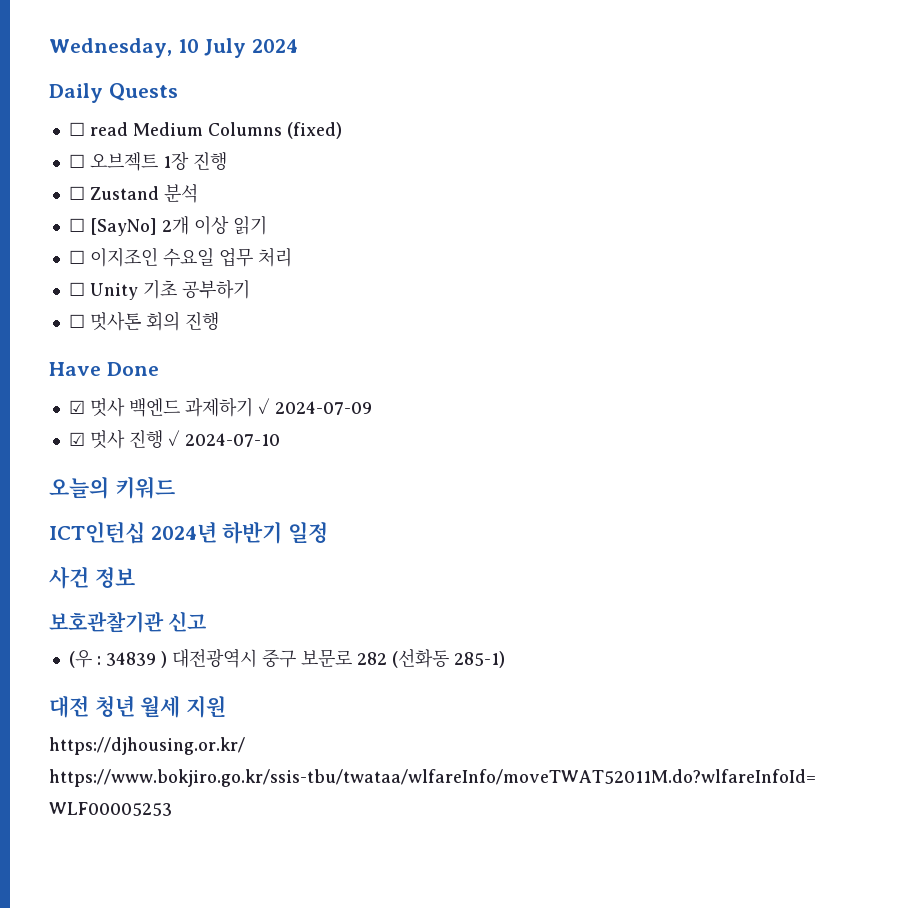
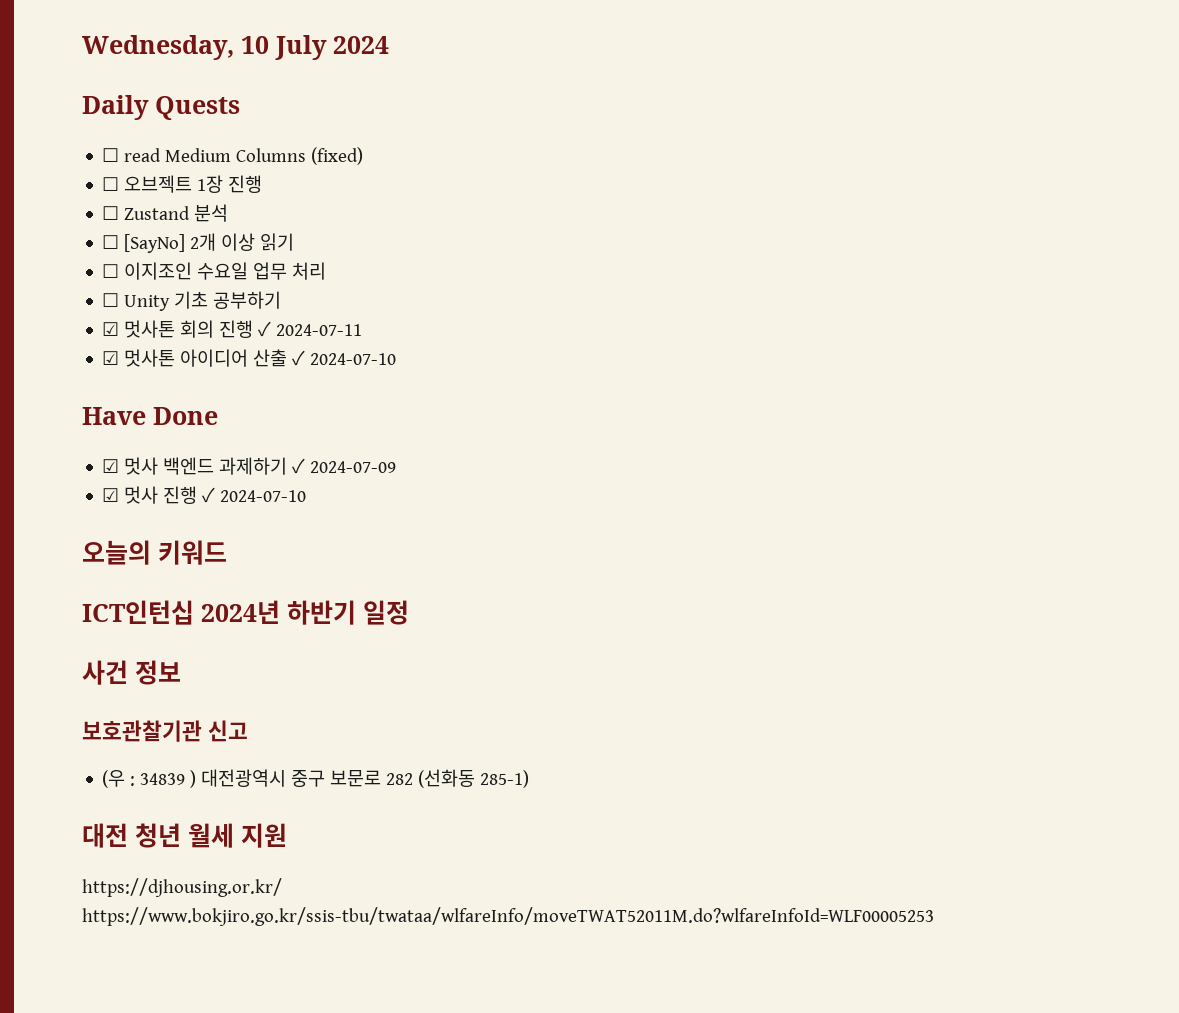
- ☐ 멋사톤 회의 진행
+ ☑ 멋사톤 회의 진행 ✓ 2024-07-11
+ ☑ 멋사톤 아이디어 산출 ✓ 2024-07-10

